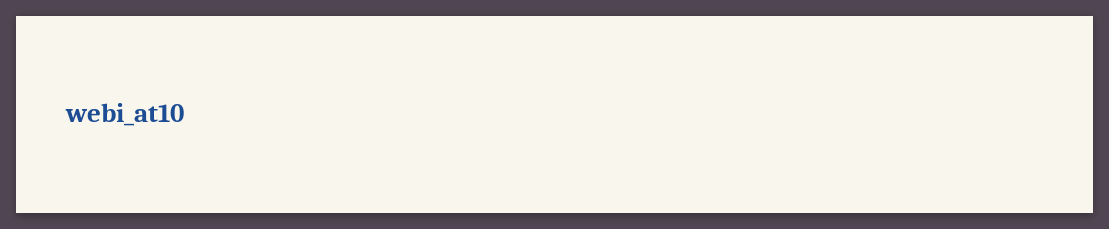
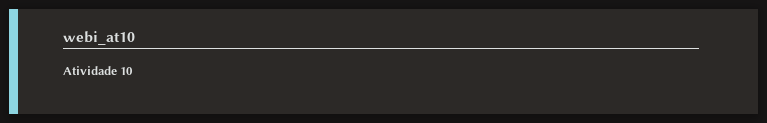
+ Atividade 10

